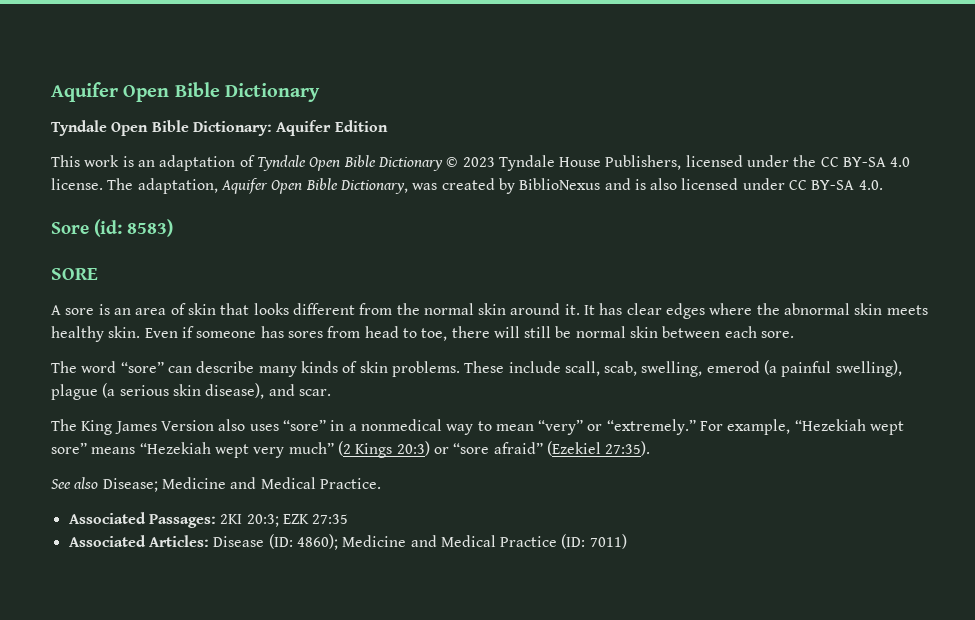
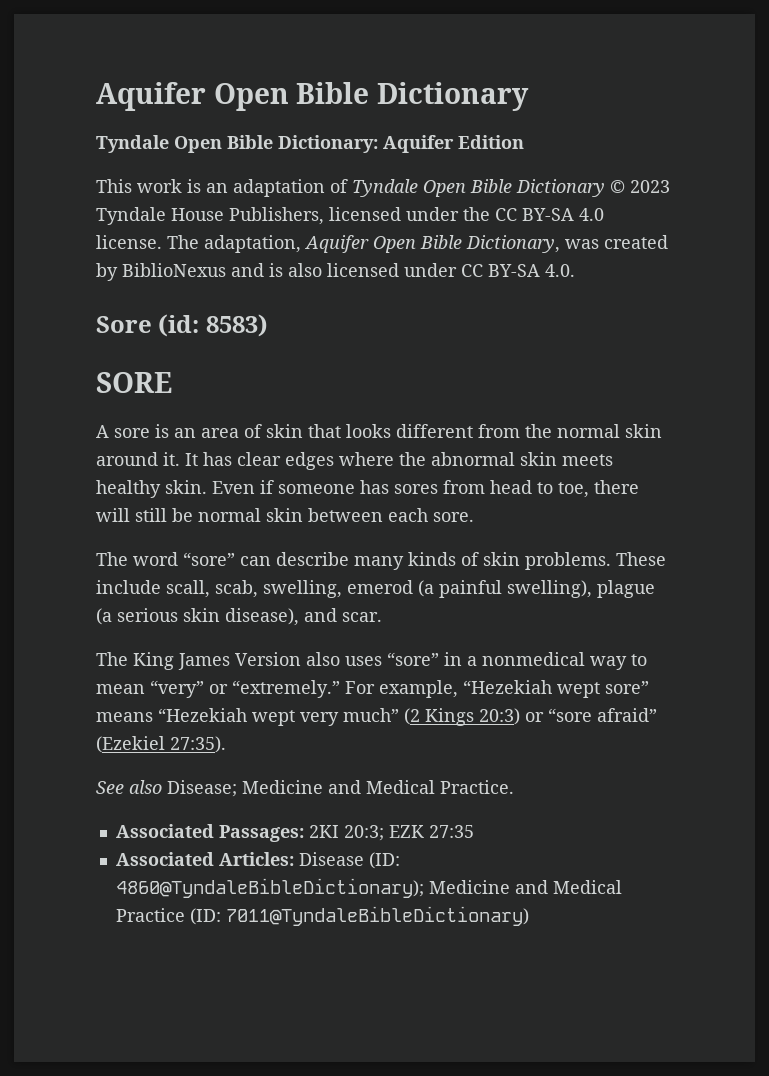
- Associated Articles: Disease (ID: 4860); Medicine and Medical Practice (ID: 7011)
+ Associated Articles: Disease (ID: 4860@TyndaleBibleDictionary); Medicine and Medical Practice (ID: 7011@TyndaleBibleDictionary)

